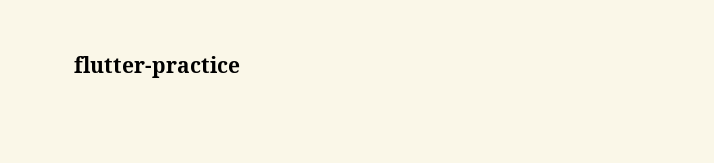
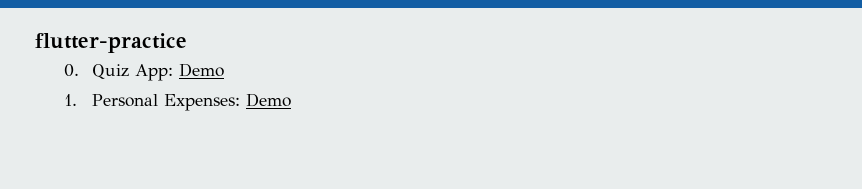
+ 0. Quiz App: Demo
+ 1. Personal Expenses: Demo

